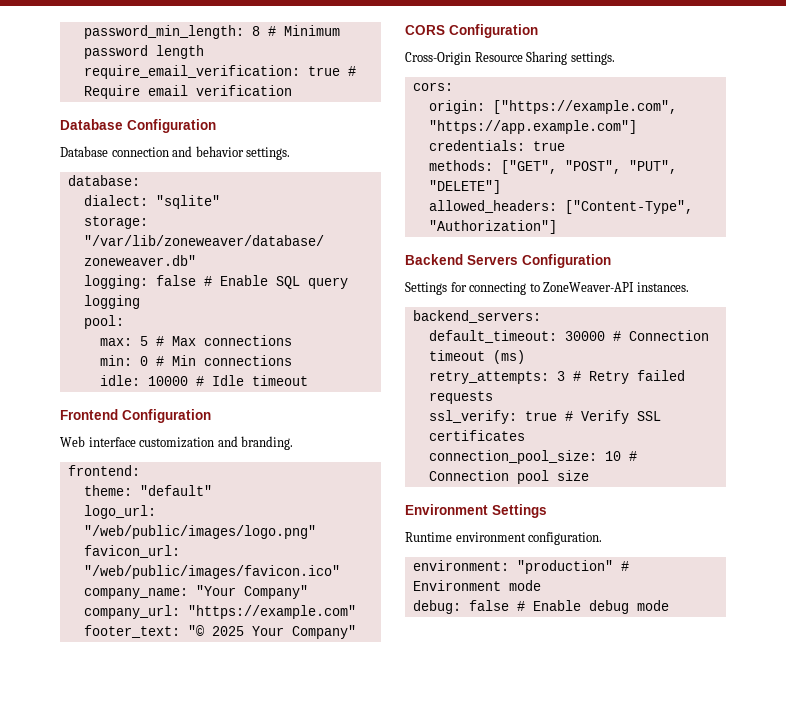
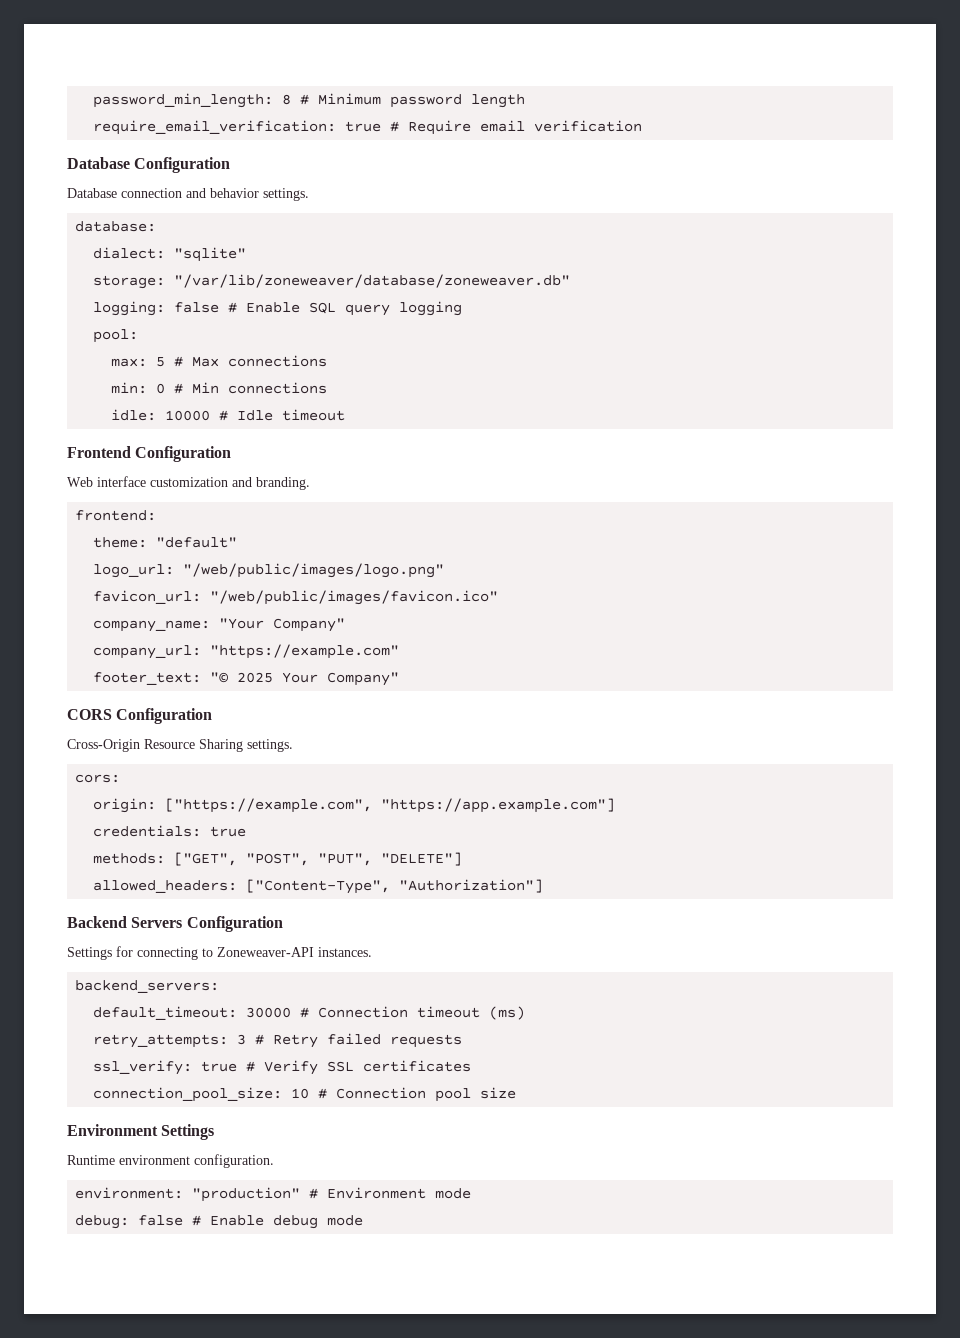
- Settings for connecting to ZoneWeaver-API instances.
+ Settings for connecting to Zoneweaver-API instances.

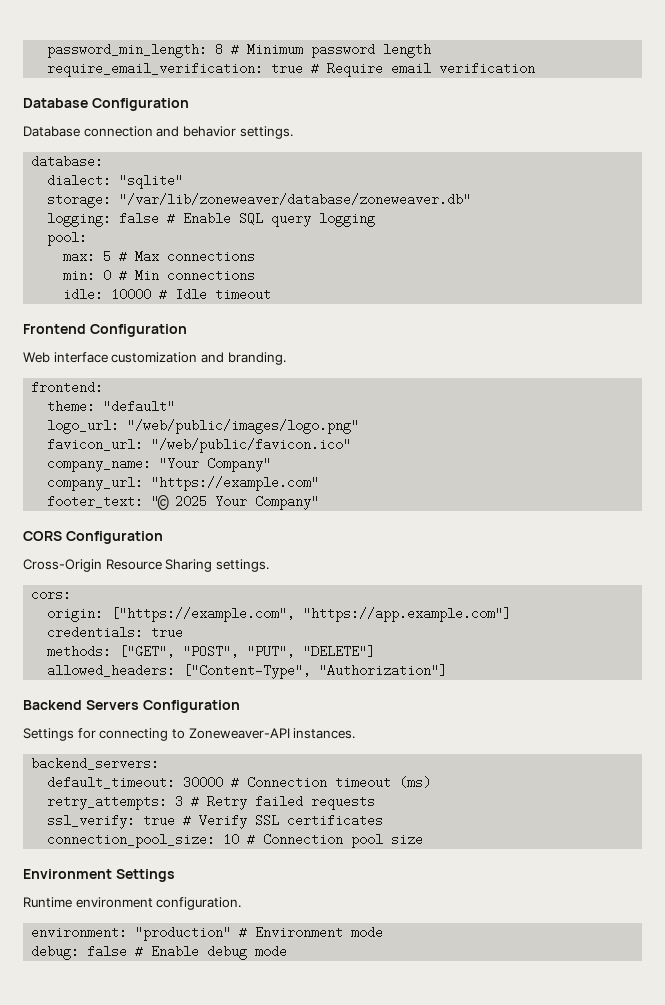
- favicon_url: "/web/public/images/favicon.ico"
+ favicon_url: "/web/public/favicon.ico"

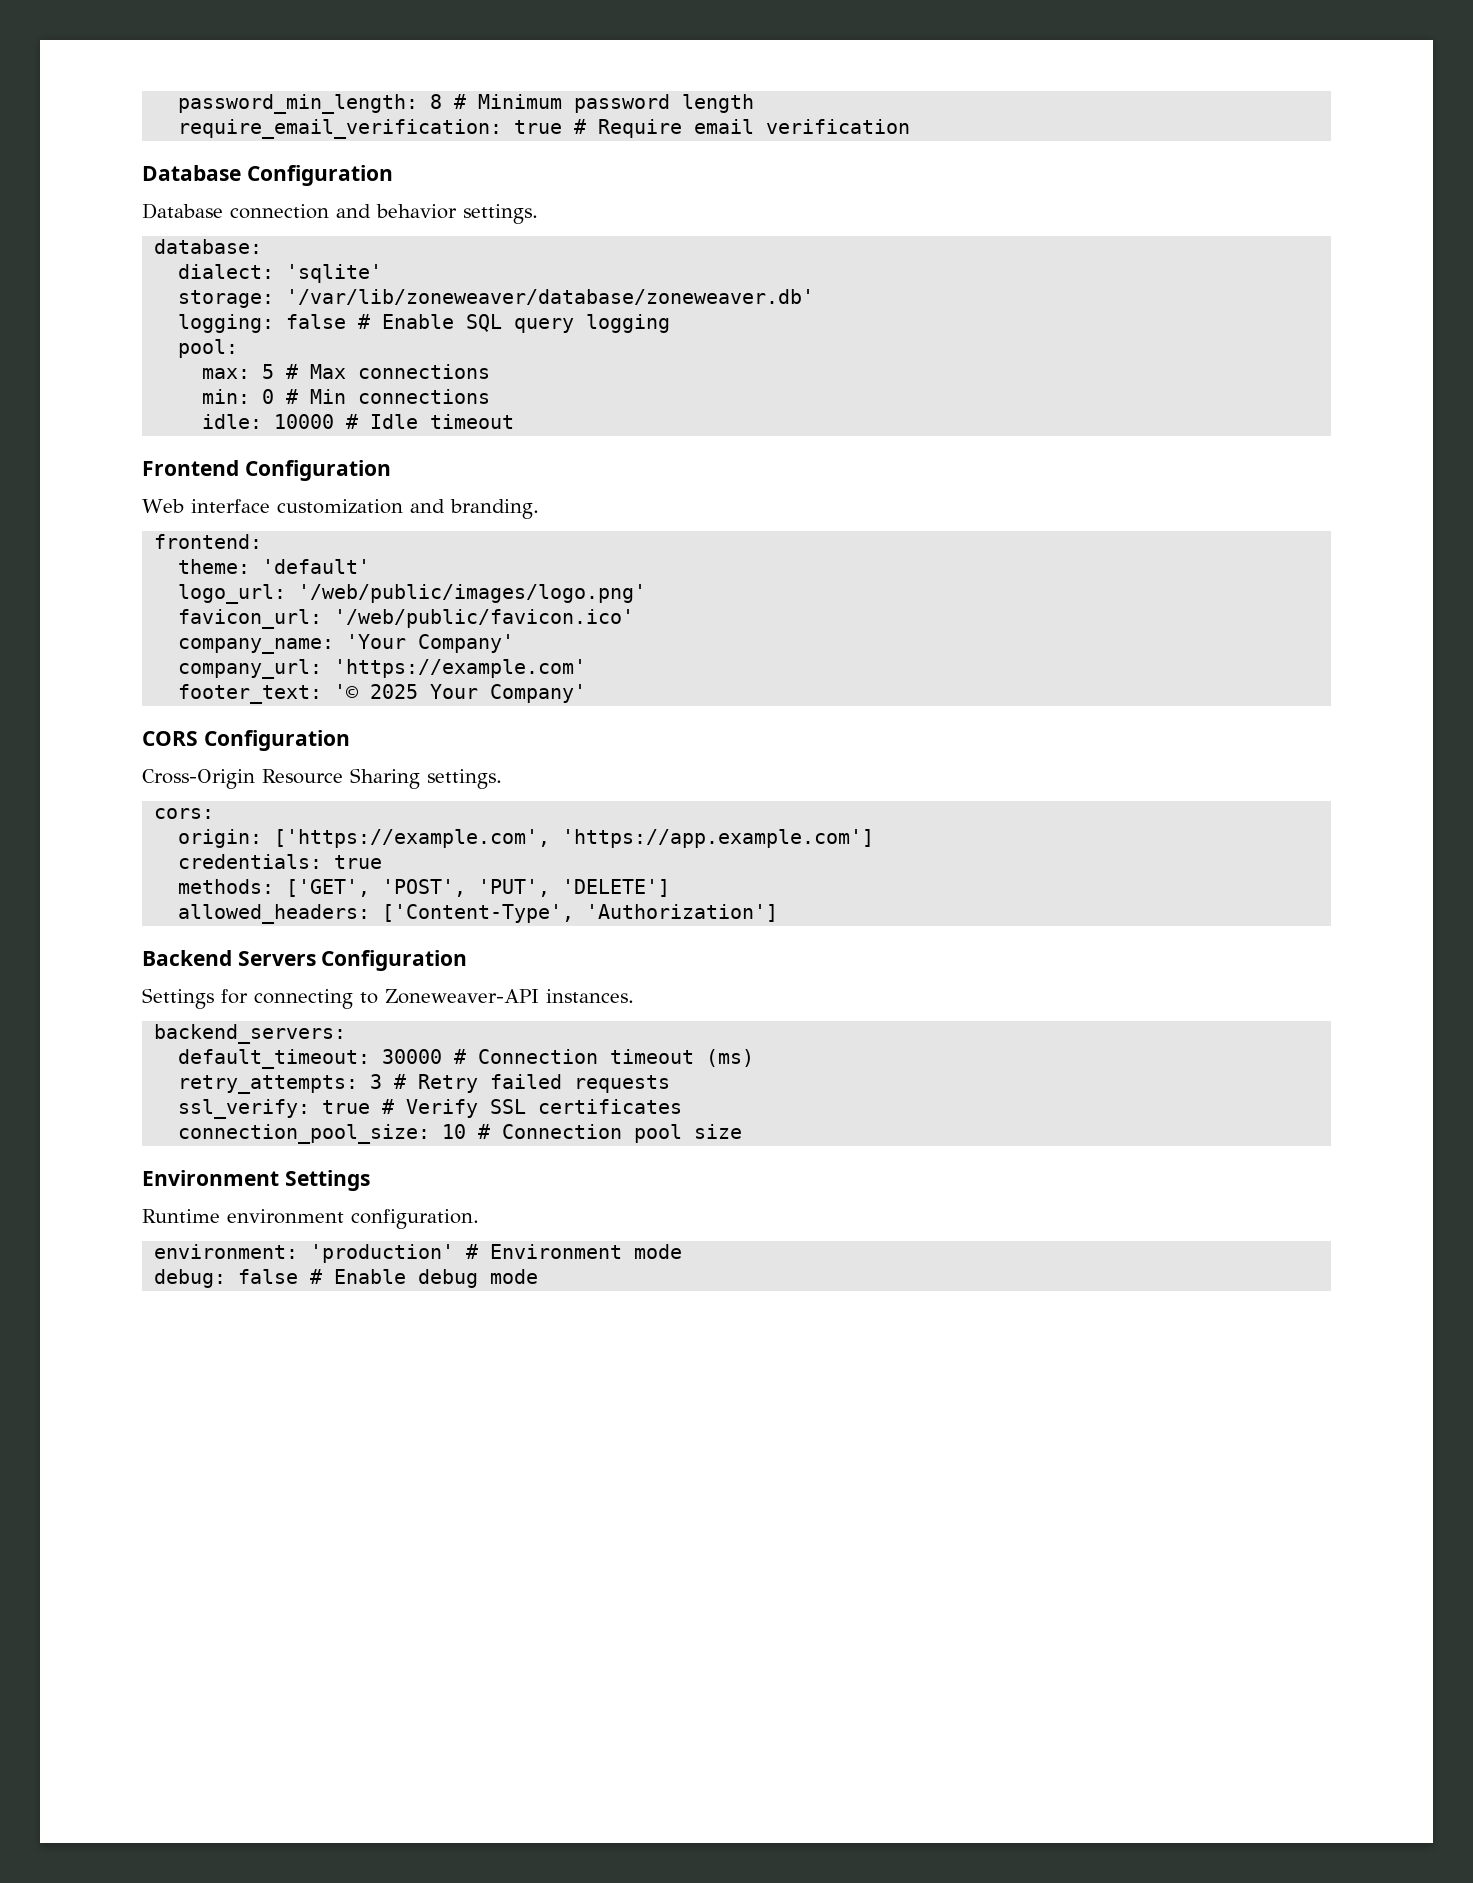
- dialect: "sqlite"
+ dialect: 'sqlite'
- storage: "/var/lib/zoneweaver/database/zoneweaver.db"
+ storage: '/var/lib/zoneweaver/database/zoneweaver.db'
- theme: "default"
+ theme: 'default'
- logo_url: "/web/public/images/logo.png"
+ logo_url: '/web/public/images/logo.png'
- favicon_url: "/web/public/favicon.ico"
+ favicon_url: '/web/public/favicon.ico'
- company_name: "Your Company"
+ company_name: 'Your Company'
- company_url: "https://example.com"
+ company_url: 'https://example.com'
- footer_text: "© 2025 Your Company"
+ footer_text: '© 2025 Your Company'
- origin: ["https://example.com", "https://app.example.com"]
+ origin: ['https://example.com', 'https://app.example.com']
- methods: ["GET", "POST", "PUT", "DELETE"]
+ methods: ['GET', 'POST', 'PUT', 'DELETE']
- allowed_headers: ["Content-Type", "Authorization"]
+ allowed_headers: ['Content-Type', 'Authorization']
- environment: "production" # Environment mode
+ environment: 'production' # Environment mode

